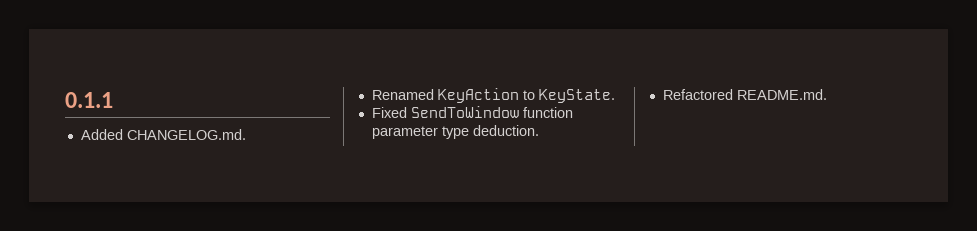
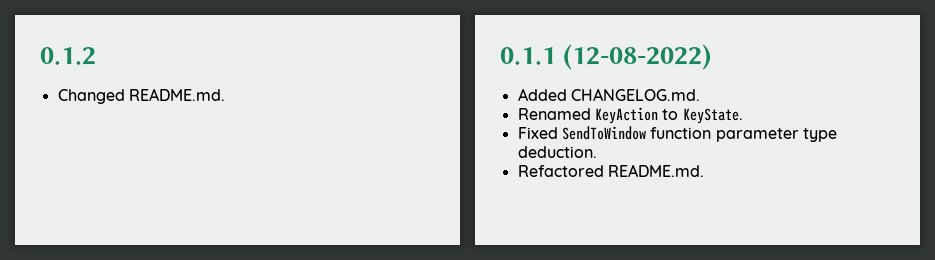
+ 0.1.2
+ Changed README.md.
- 0.1.1
+ 0.1.1 (12-08-2022)

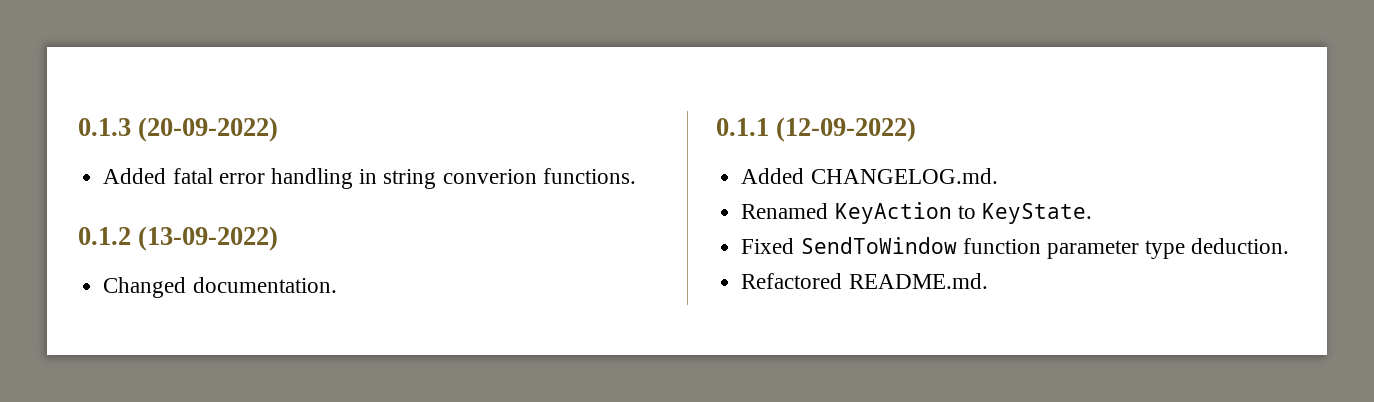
+ 0.1.3 (20-09-2022)
+ Added fatal error handling in string converion functions.
- 0.1.2
+ 0.1.2 (13-09-2022)
- Changed README.md.
+ Changed documentation.
- 0.1.1 (12-08-2022)
+ 0.1.1 (12-09-2022)

